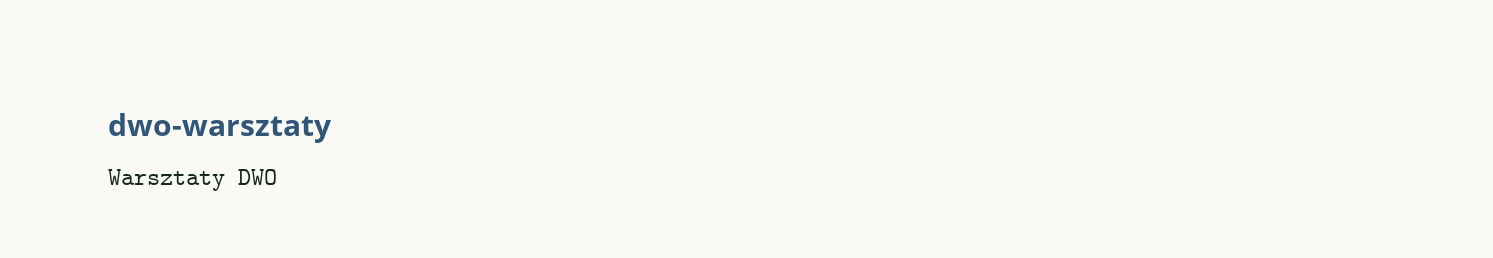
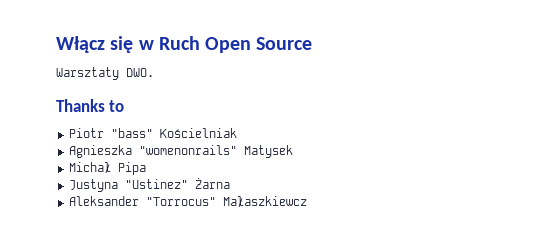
- dwo-warsztaty
- Warsztaty DWO
+ Włącz się w Ruch Open Source
+ Warsztaty DWO.
+ Thanks to
+ Piotr "bass" Kościelniak
+ Agnieszka "womenonrails" Matysek
+ Michał Pipa
+ Justyna "Ustinez" Żarna
+ Aleksander "Torrocus" Małaszkiewcz

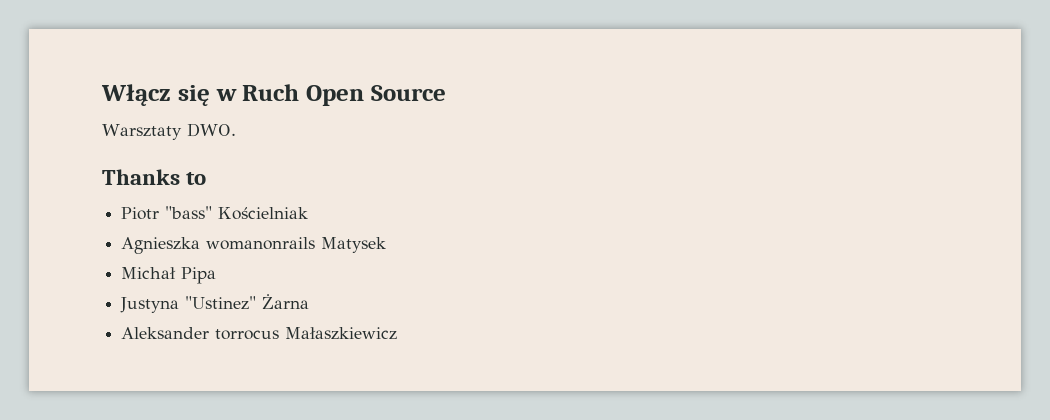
- Agnieszka "womenonrails" Matysek
+ Agnieszka womanonrails Matysek
- Aleksander "Torrocus" Małaszkiewcz
+ Aleksander torrocus Małaszkiewicz

